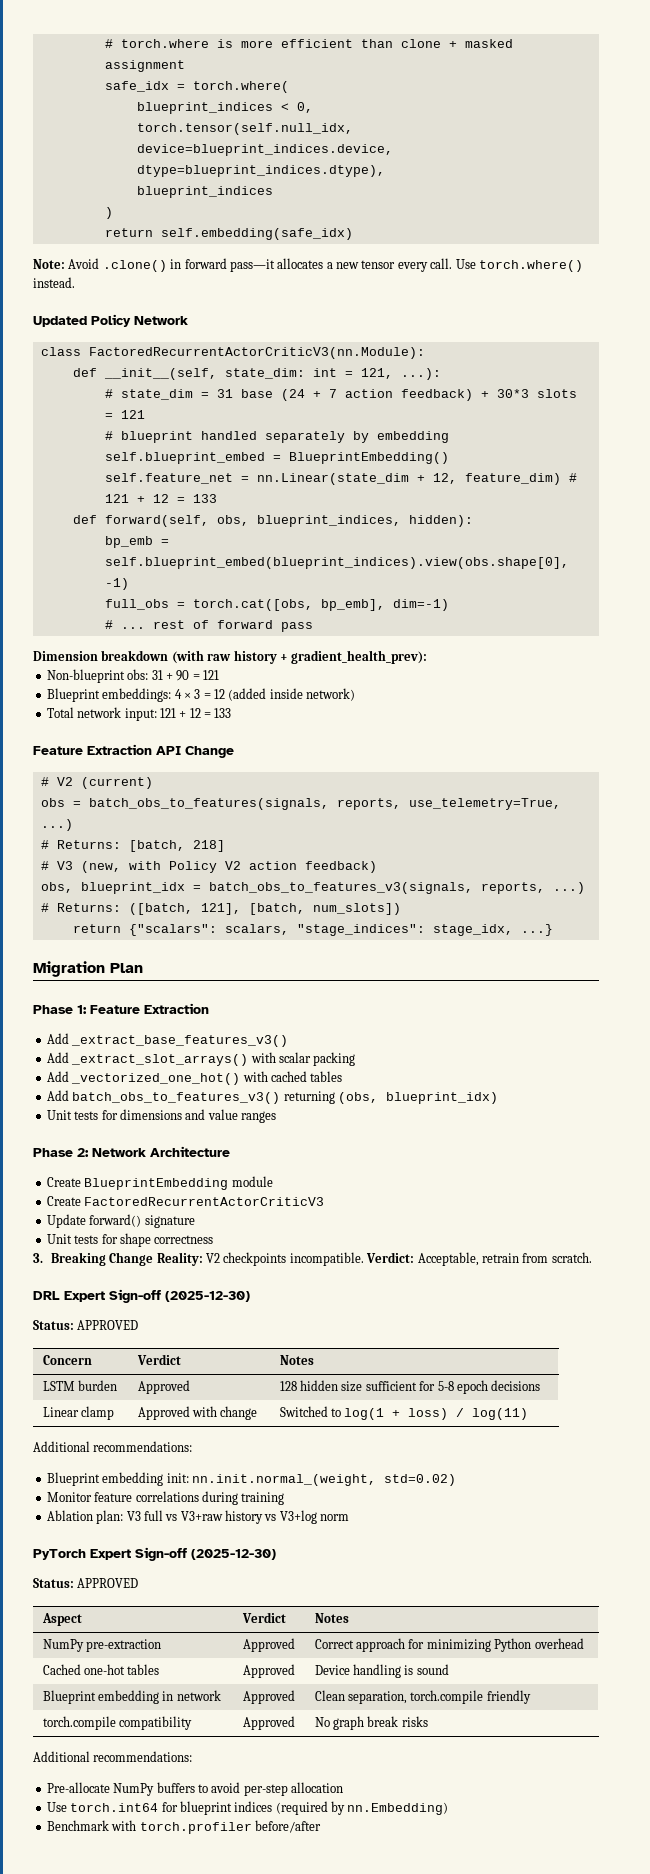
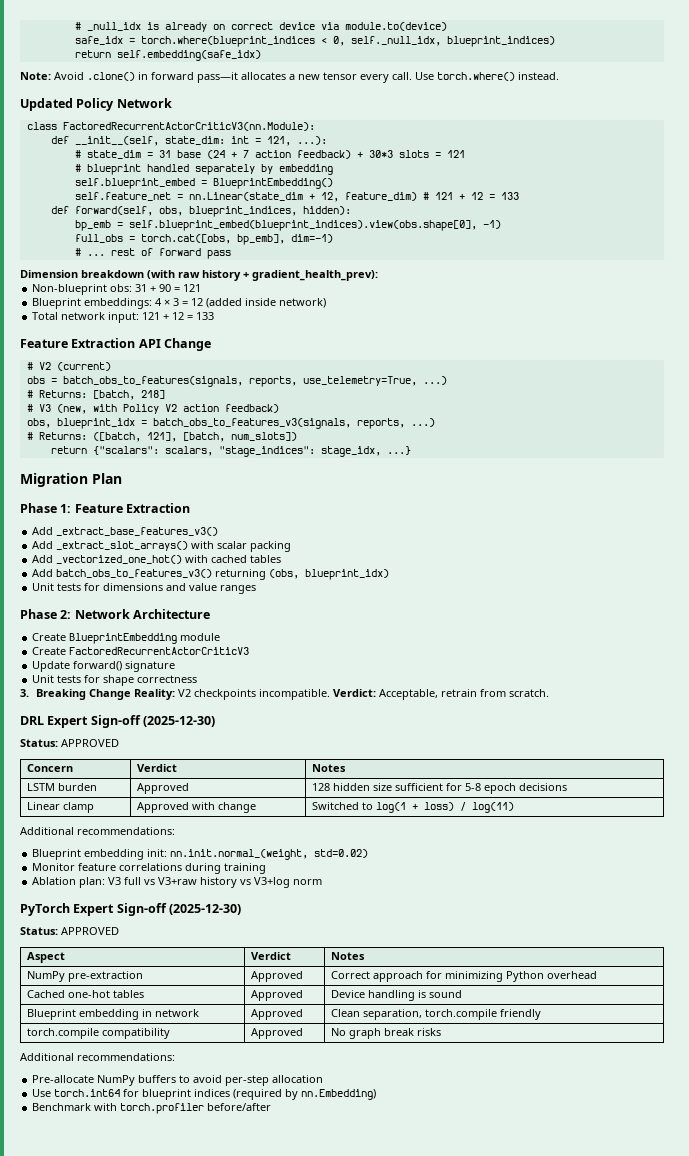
- # torch.where is more efficient than clone + masked assignment
+ # _null_idx is already on correct device via module.to(device)
- safe_idx = torch.where(
- blueprint_indices < 0,
- torch.tensor(self.null_idx, device=blueprint_indices.device, dtype=blueprint_indices.dtype),
- blueprint_indices
- )
+ safe_idx = torch.where(blueprint_indices < 0, self._null_idx, blueprint_indices)

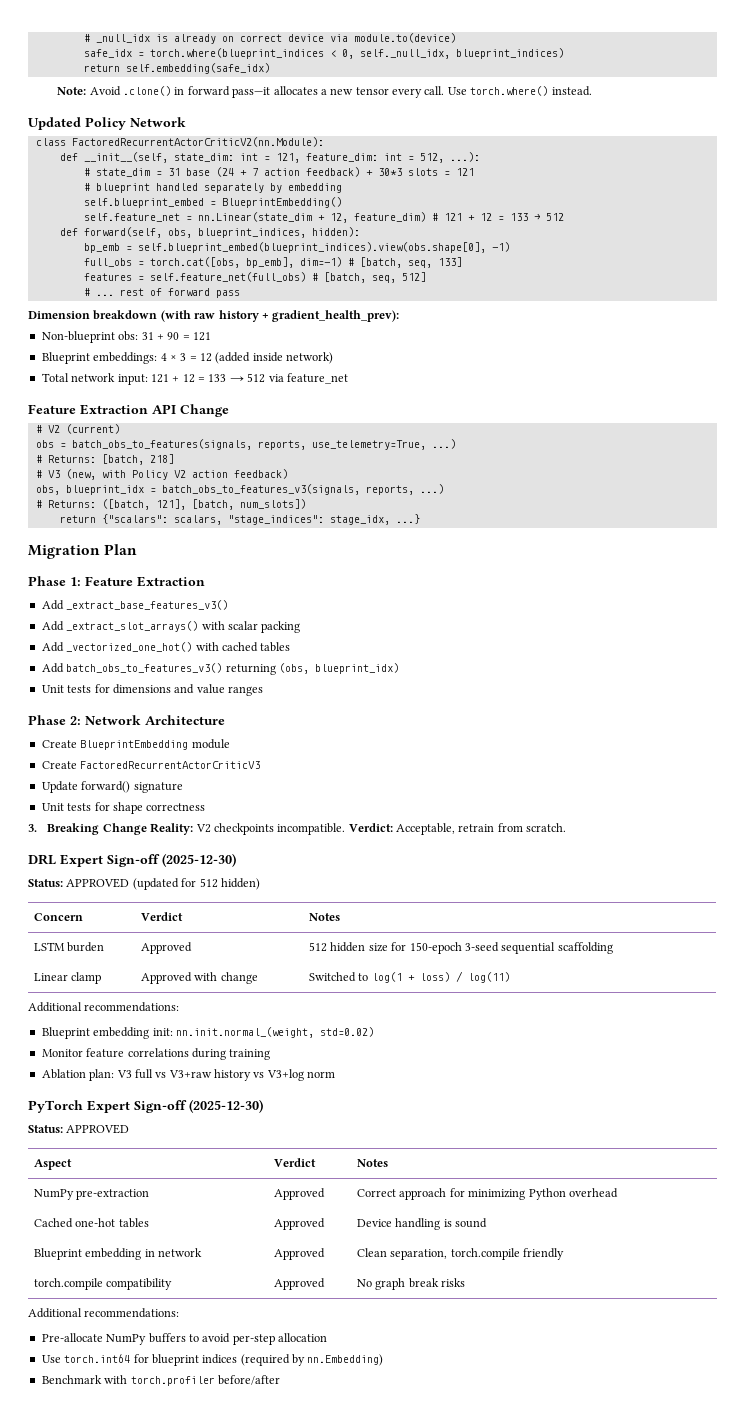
- class FactoredRecurrentActorCriticV3(nn.Module):
+ class FactoredRecurrentActorCriticV2(nn.Module):
- def __init__(self, state_dim: int = 121, ...):
+ def __init__(self, state_dim: int = 121, feature_dim: int = 512, ...):
- self.feature_net = nn.Linear(state_dim + 12, feature_dim) # 121 + 12 = 133
+ self.feature_net = nn.Linear(state_dim + 12, feature_dim) # 121 + 12 = 133 → 512
- full_obs = torch.cat([obs, bp_emb], dim=-1)
+ full_obs = torch.cat([obs, bp_emb], dim=-1) # [batch, seq, 133]
+ features = self.feature_net(full_obs) # [batch, seq, 512]
- Total network input: 121 + 12 = 133
+ Total network input: 121 + 12 = 133 → 512 via feature_net
  DRL Expert Sign-off (2025-12-30)
- Status: APPROVED
+ Status: APPROVED (updated for 512 hidden)
- LSTM burden | Approved | 128 hidden size sufficient for 5-8 epoch decisions
+ LSTM burden | Approved | 512 hidden size for 150-epoch 3-seed sequential scaffolding

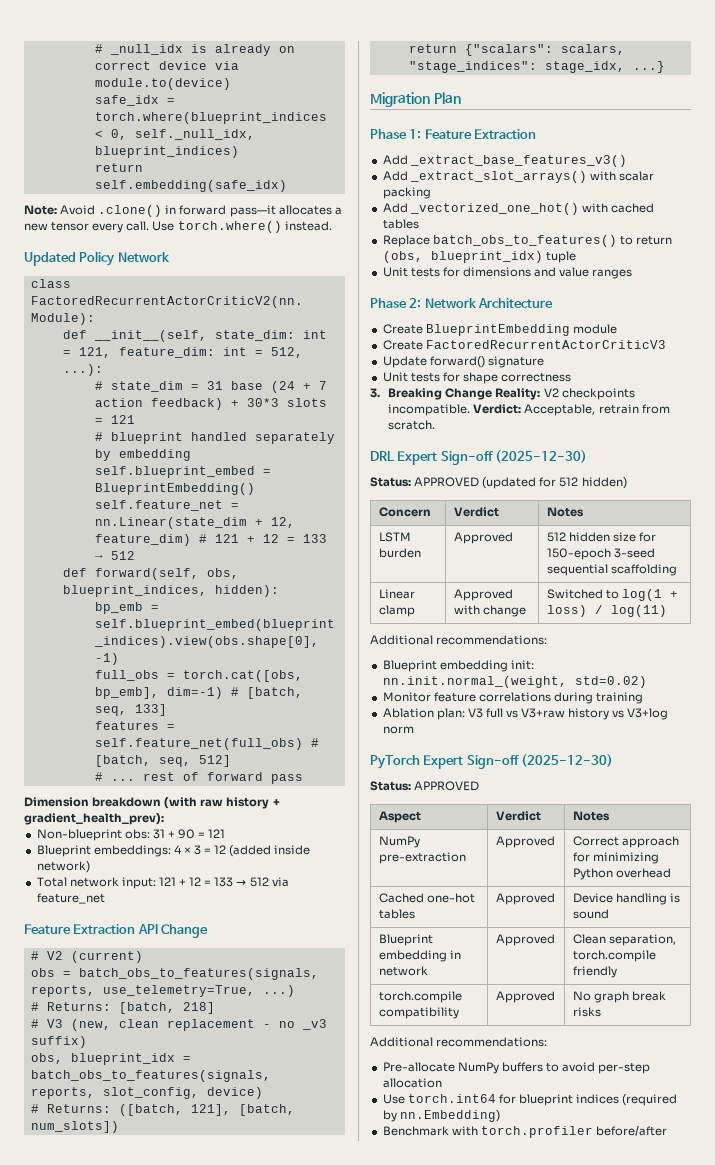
- # V3 (new, with Policy V2 action feedback)
+ # V3 (new, clean replacement - no _v3 suffix)
- obs, blueprint_idx = batch_obs_to_features_v3(signals, reports, ...)
+ obs, blueprint_idx = batch_obs_to_features(signals, reports, slot_config, device)
- Add batch_obs_to_features_v3() returning (obs, blueprint_idx)
+ Replace batch_obs_to_features() to return (obs, blueprint_idx) tuple

